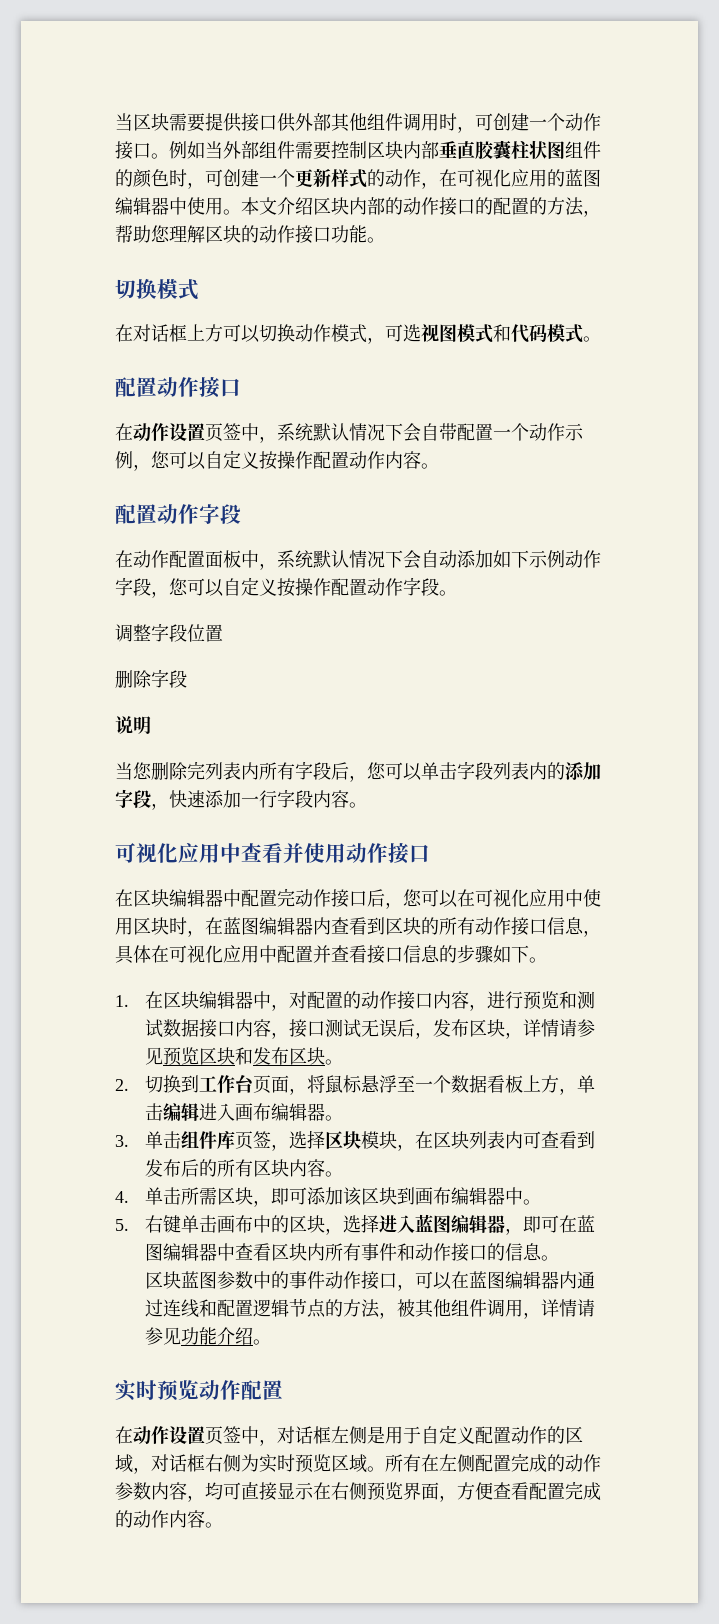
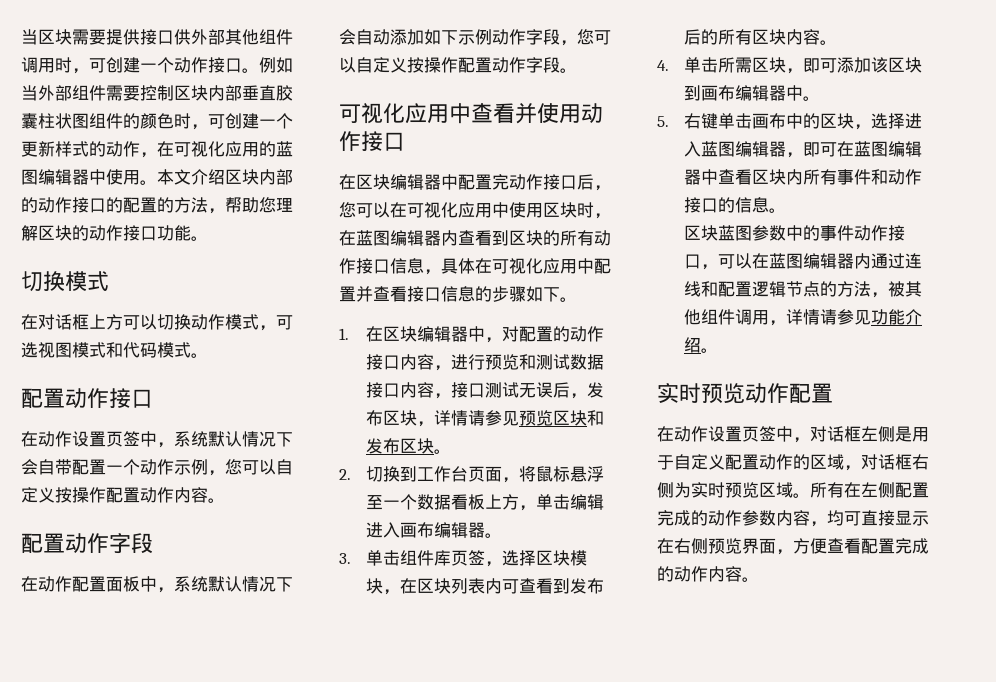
- 调整字段位置
- 删除字段
- 说明
- 当您删除完列表内所有字段后，您可以单击字段列表内的添加字段，快速添加一行字段内容。

